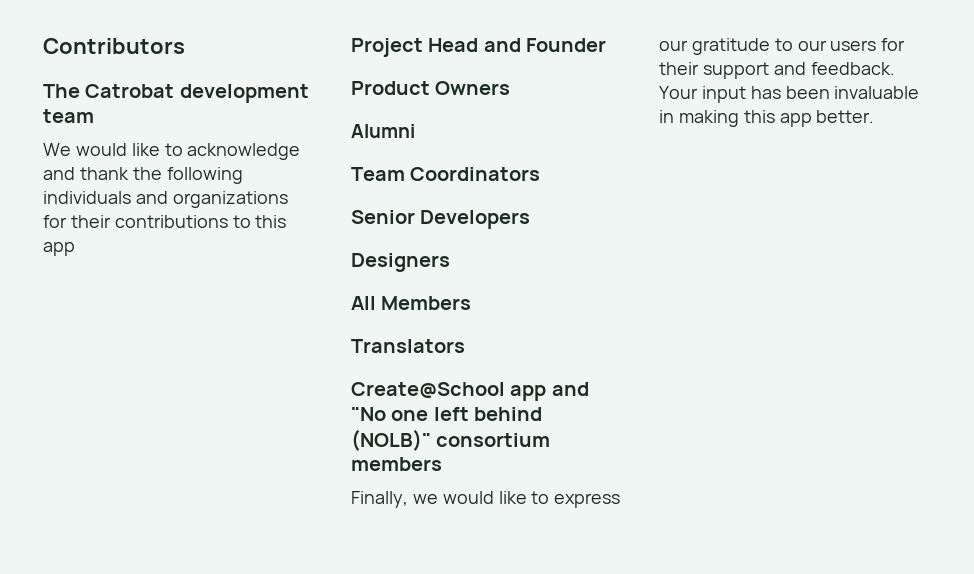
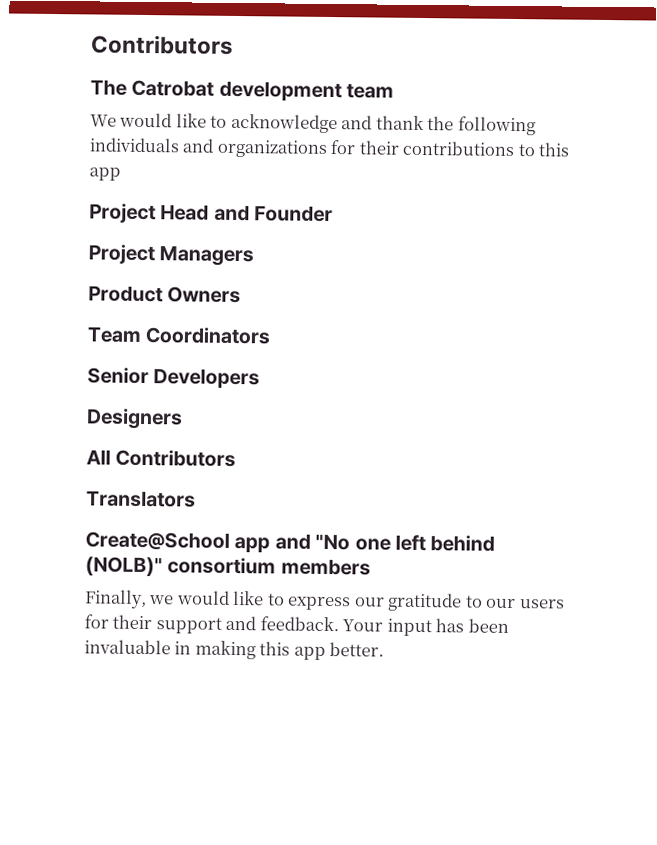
+ Project Managers
- Alumni
- All Members
+ All Contributors

